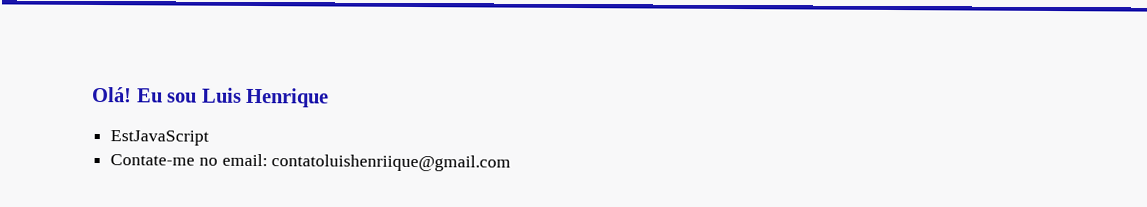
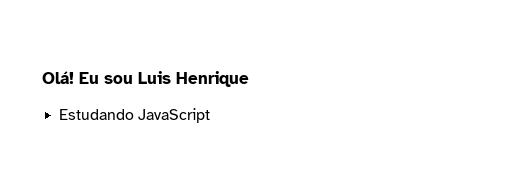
- EstJavaScript
- Contate-me no email: contatoluishenriique@gmail.com
+ Estudando JavaScript

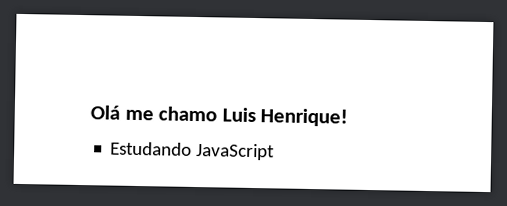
- Olá! Eu sou Luis Henrique
+ Olá me chamo Luis Henrique!

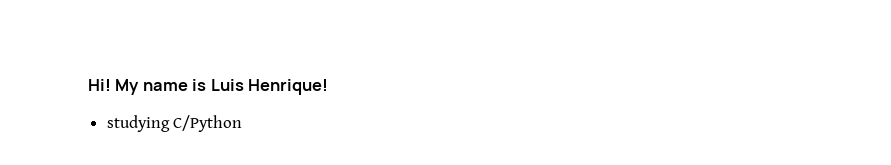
- Olá me chamo Luis Henrique!
+ Hi! My name is Luis Henrique!
- Estudando JavaScript
+ studying C/Python

